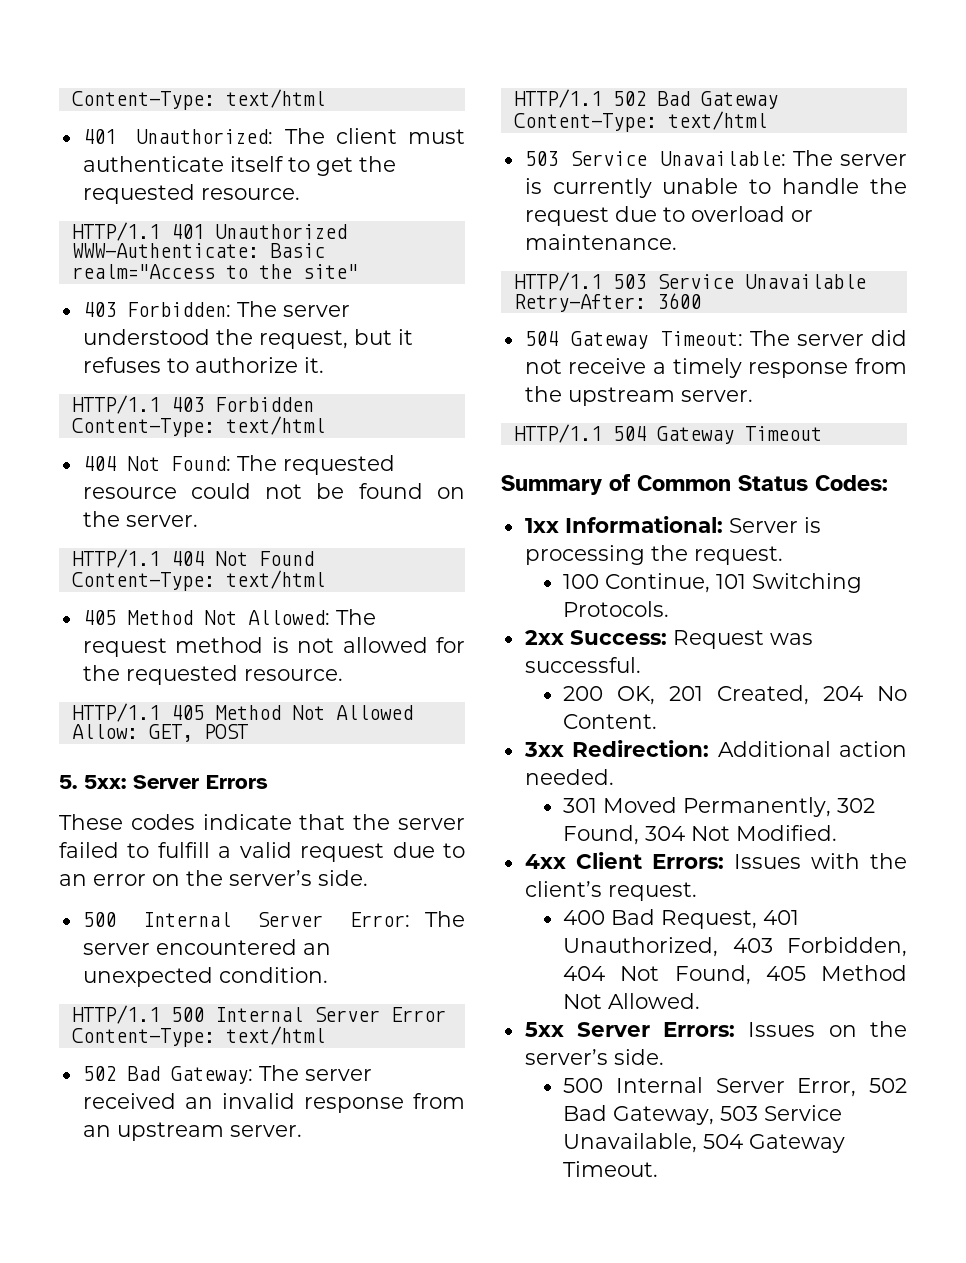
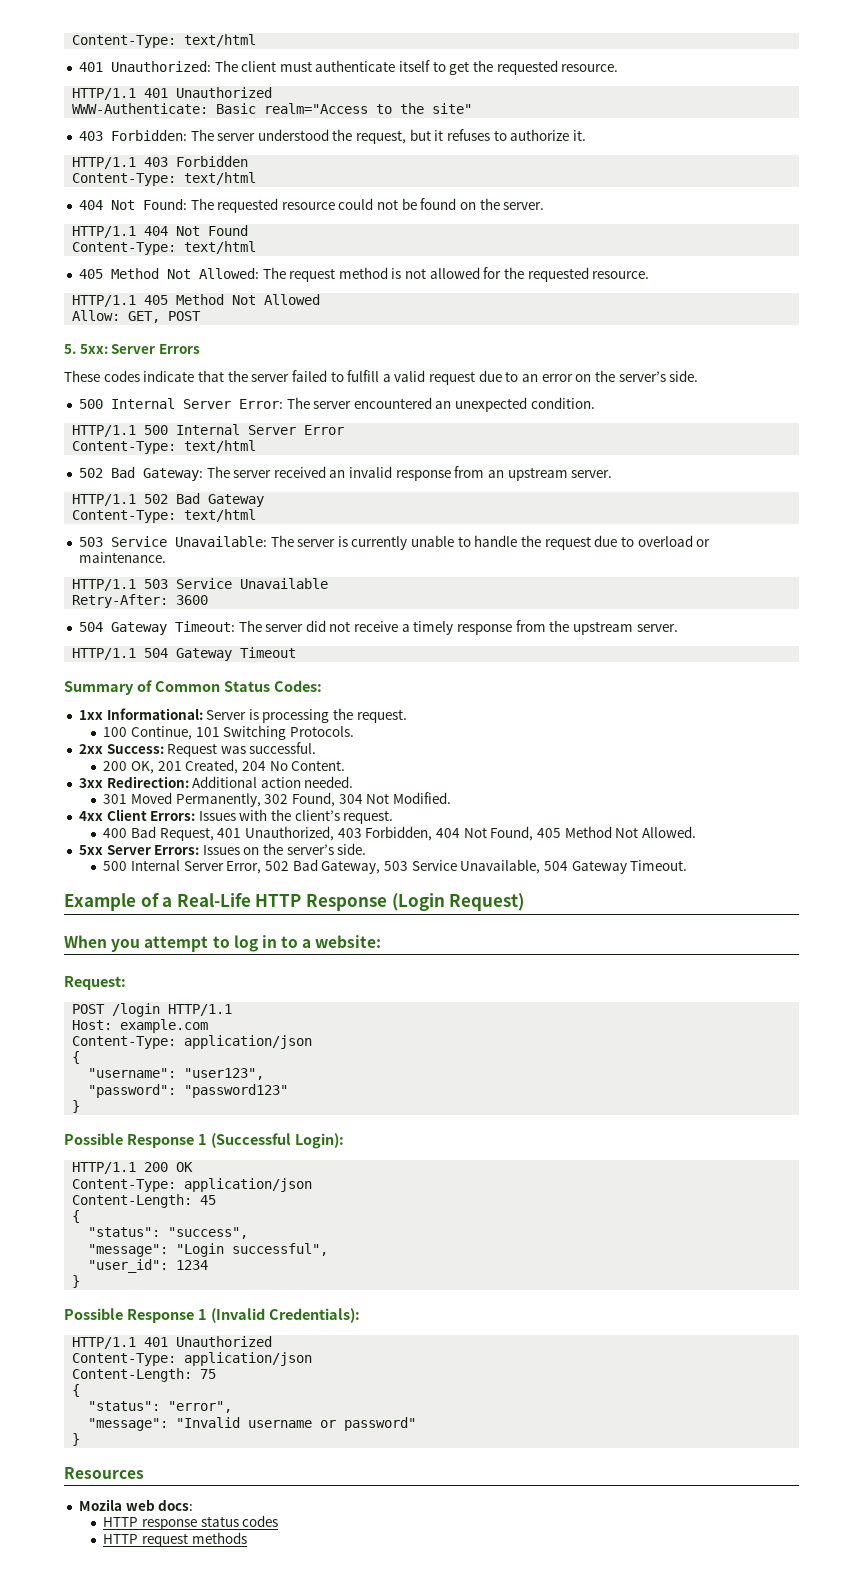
+ Example of a Real-Life HTTP Response (Login Request)
+ When you attempt to log in to a website:
+ Request:
+ POST /login HTTP/1.1
+ Host: example.com
+ Content-Type: application/json
+ {
+ "username": "user123",
+ "password": "password123"
+ }
+ Possible Response 1 (Successful Login):
+ HTTP/1.1 200 OK
+ Content-Type: application/json
+ Content-Length: 45
+ {
+ "status": "success",
+ "message": "Login successful",
+ "user_id": 1234
+ }
+ Possible Response 1 (Invalid Credentials):
+ HTTP/1.1 401 Unauthorized
+ Content-Type: application/json
+ Content-Length: 75
+ {
+ "status": "error",
+ "message": "Invalid username or password"
+ }
+ Resources
+ Mozila web docs:
+ HTTP response status codes
+ HTTP request methods

